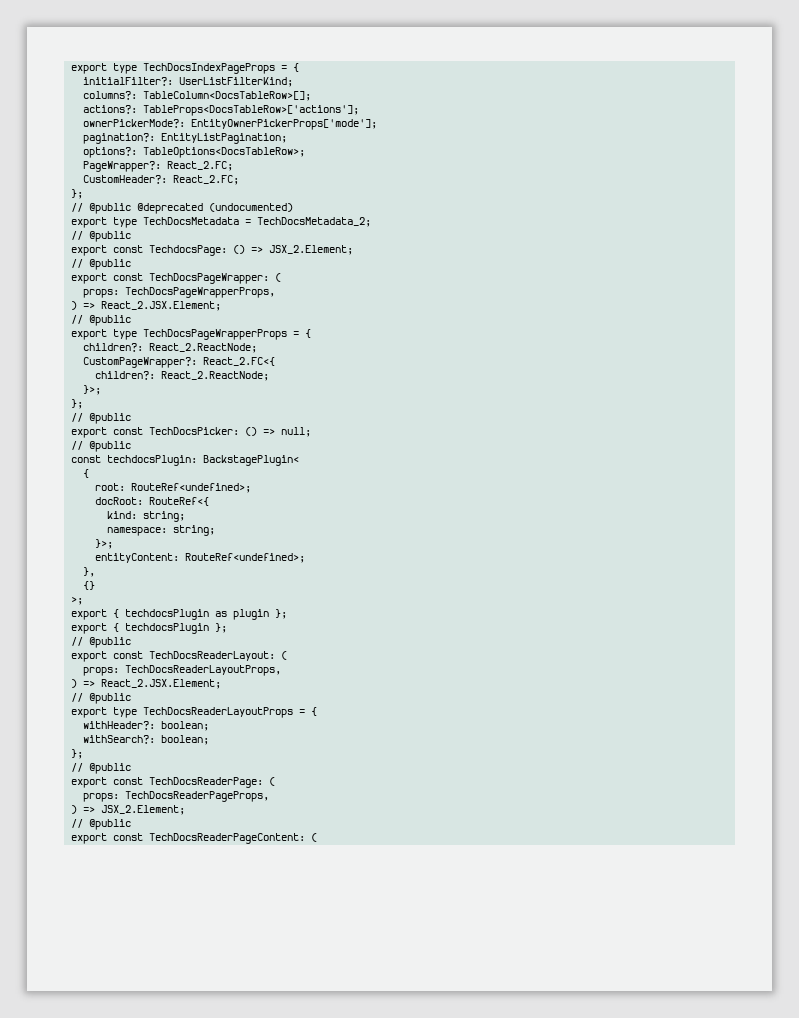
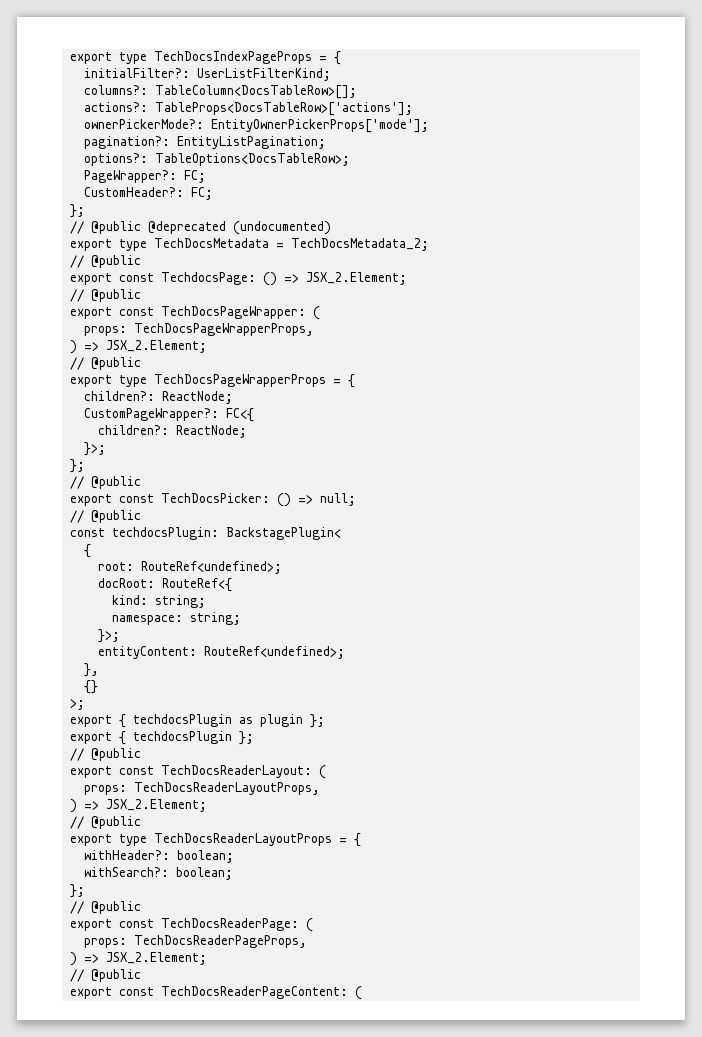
- PageWrapper?: React_2.FC;
+ PageWrapper?: FC;
- CustomHeader?: React_2.FC;
+ CustomHeader?: FC;
  props: TechDocsPageWrapperProps,
- ) => React_2.JSX.Element;
+ ) => JSX_2.Element;
  export type TechDocsPageWrapperProps = {
- children?: React_2.ReactNode;
+ children?: ReactNode;
- CustomPageWrapper?: React_2.FC<{
- children?: React_2.ReactNode;
+ CustomPageWrapper?: FC<{
+ children?: ReactNode;
  props: TechDocsReaderLayoutProps,
- ) => React_2.JSX.Element;
+ ) => JSX_2.Element;

